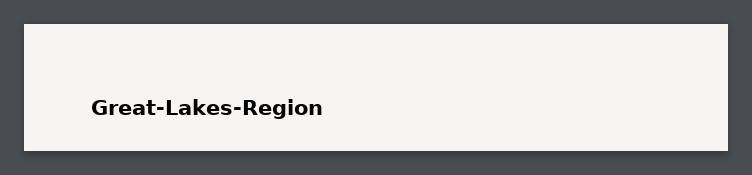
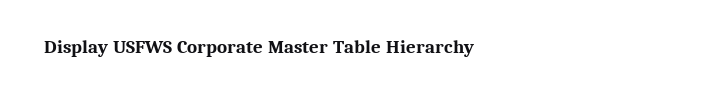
- Great-Lakes-Region
+ Display USFWS Corporate Master Table Hierarchy

